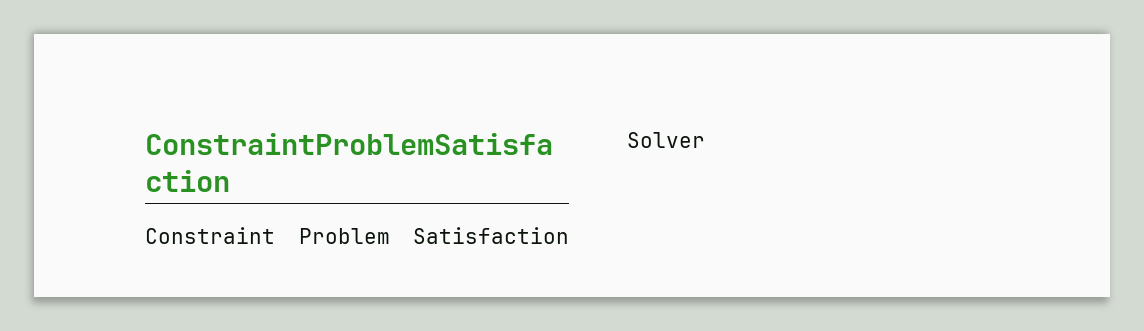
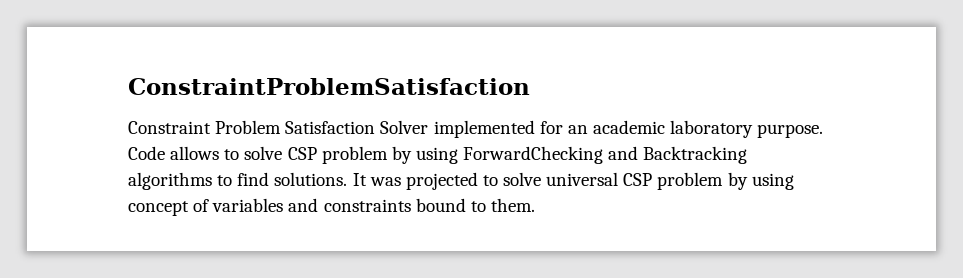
- Constraint Problem Satisfaction Solver
+ Constraint Problem Satisfaction Solver implemented for an academic laboratory purpose. Code allows to solve CSP problem by using ForwardChecking and Backtracking algorithms to find solutions. It was projected to solve universal CSP problem by using concept of variables and constraints bound to them.

